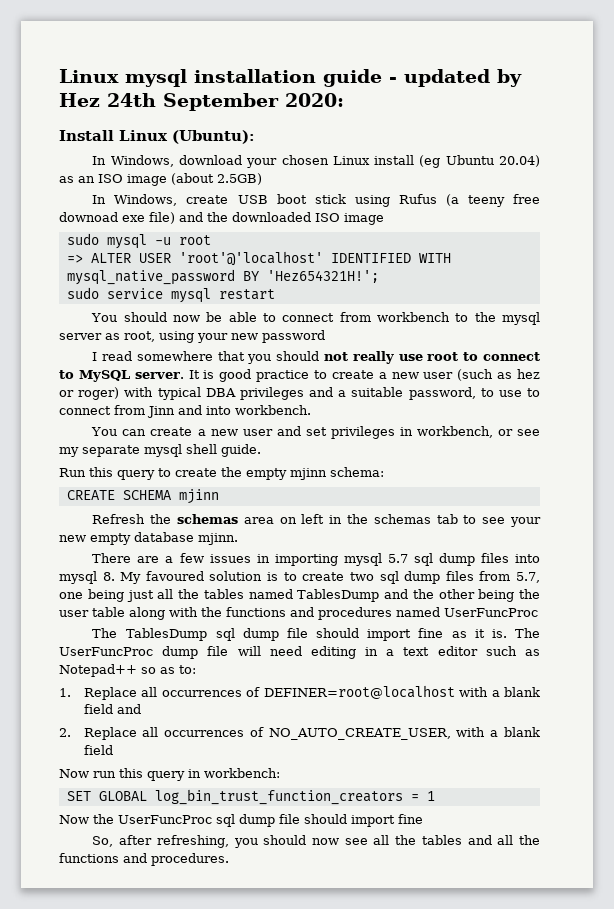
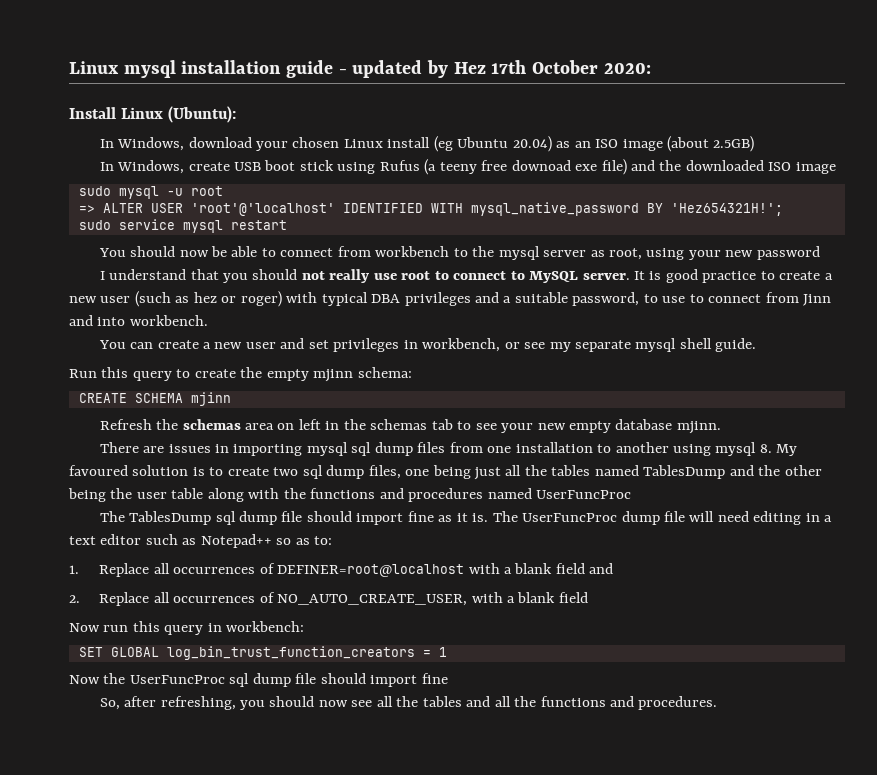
- Linux mysql installation guide - updated by Hez 24th September 2020:
+ Linux mysql installation guide - updated by Hez 17th October 2020:
- I read somewhere that you should not really use root to connect to MySQL server.
+ I understand that you should not really use root to connect to MySQL server.
- There are a few issues in importing mysql 5.7 sql dump files into mysql 8. My favoured solution is to create two sql dump files from 5.7, one being just all the tables named TablesDump and the other being the user table along with the functions and procedures named UserFuncProc
+ There are issues in importing mysql sql dump files from one installation to another using mysql 8. My favoured solution is to create two sql dump files, one being just all the tables named TablesDump and the other being the user table along with the functions and procedures named UserFuncProc

